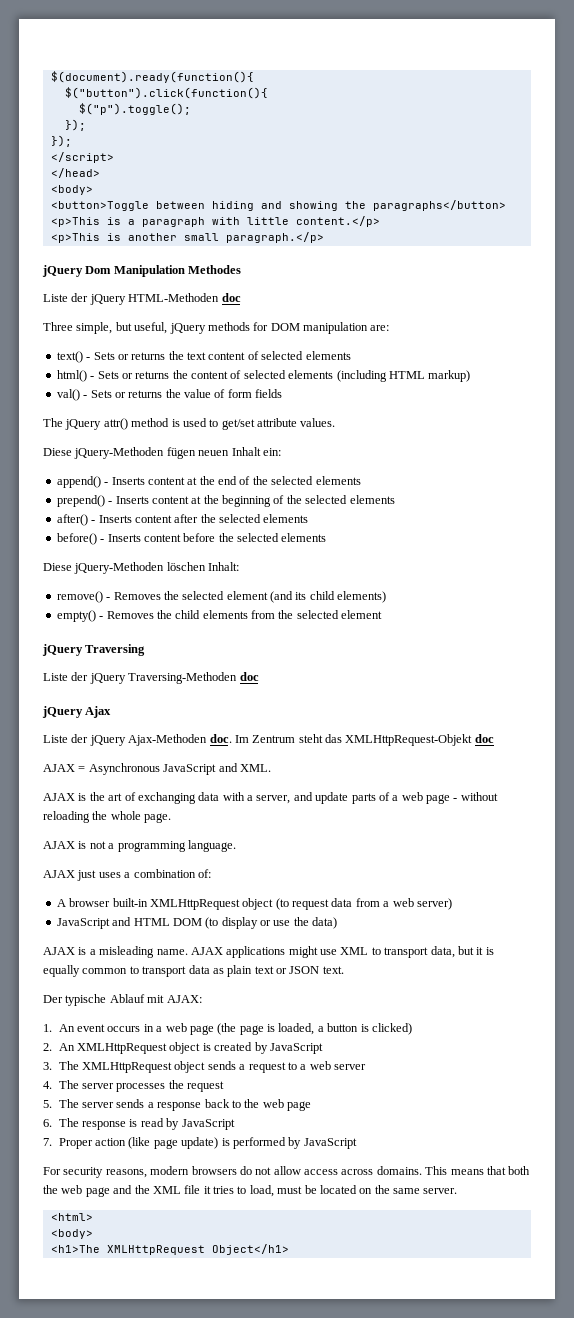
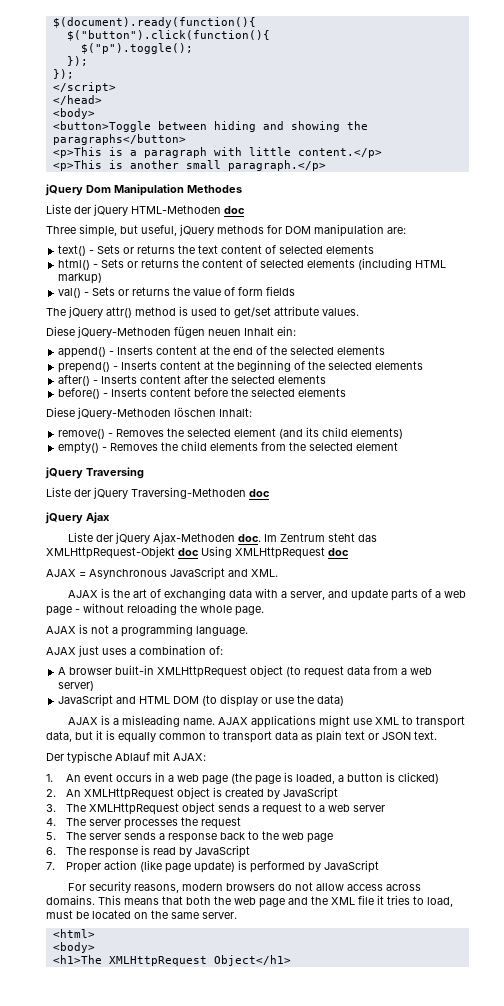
- Im Zentrum steht das XMLHttpRequest-Objekt doc
+ Im Zentrum steht das XMLHttpRequest-Objekt doc Using XMLHttpRequest doc

